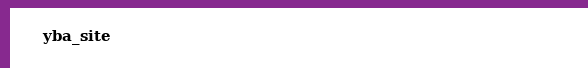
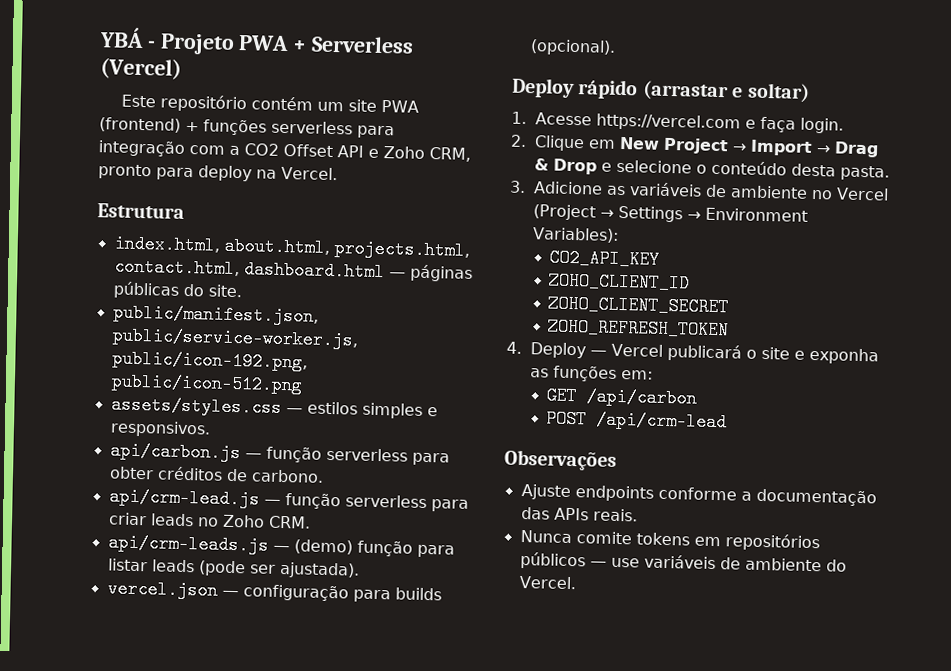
- yba_site
+ YBÁ - Projeto PWA + Serverless (Vercel)
+ Este repositório contém um site PWA (frontend) + funções serverless para integração com a CO2 Offset API e Zoho CRM, pronto para deploy na Vercel.
+ Estrutura
+ index.html, about.html, projects.html, contact.html, dashboard.html — páginas públicas do site.
+ public/manifest.json, public/service-worker.js, public/icon-192.png, public/icon-512.png
+ assets/styles.css — estilos simples e responsivos.
+ api/carbon.js — função serverless para obter créditos de carbono.
+ api/crm-lead.js — função serverless para criar leads no Zoho CRM.
+ api/crm-leads.js — (demo) função para listar leads (pode ser ajustada).
+ vercel.json — configuração para builds (opcional).
+ Deploy rápido (arrastar e soltar)
+ 1. Acesse https://vercel.com e faça login.
+ 2. Clique em New Project → Import → Drag & Drop e selecione o conteúdo desta pasta.
+ 3. Adicione as variáveis de ambiente no Vercel (Project → Settings → Environment Variables):
+ CO2_API_KEY
+ ZOHO_CLIENT_ID
+ ZOHO_CLIENT_SECRET
+ ZOHO_REFRESH_TOKEN
+ 4. Deploy — Vercel publicará o site e exponha as funções em:
+ GET /api/carbon
+ POST /api/crm-lead
+ Observações
+ Ajuste endpoints conforme a documentação das APIs reais.
+ Nunca comite tokens em repositórios públicos — use variáveis de ambiente do Vercel.

